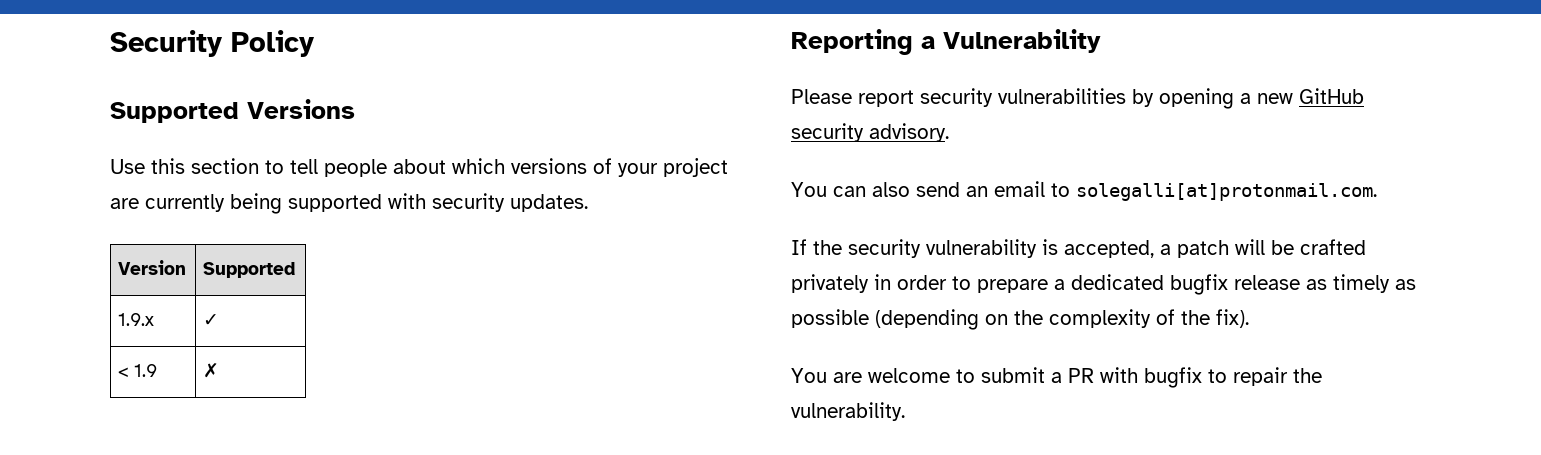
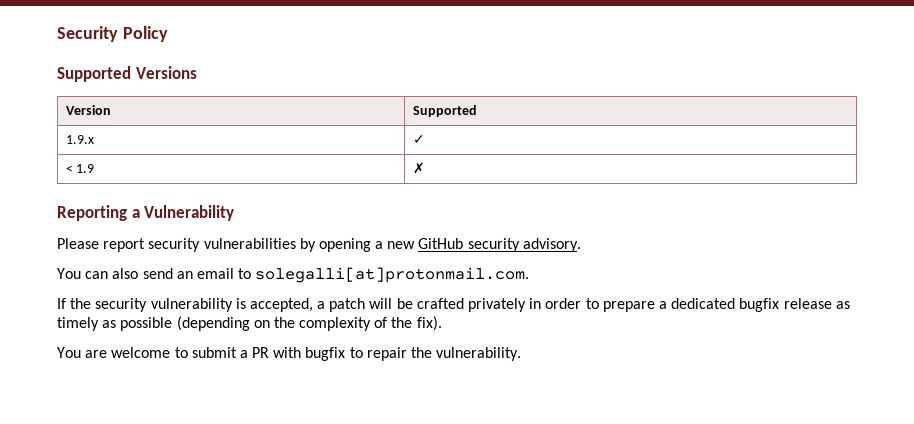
- Use this section to tell people about which versions of your project are currently being supported with security updates.

